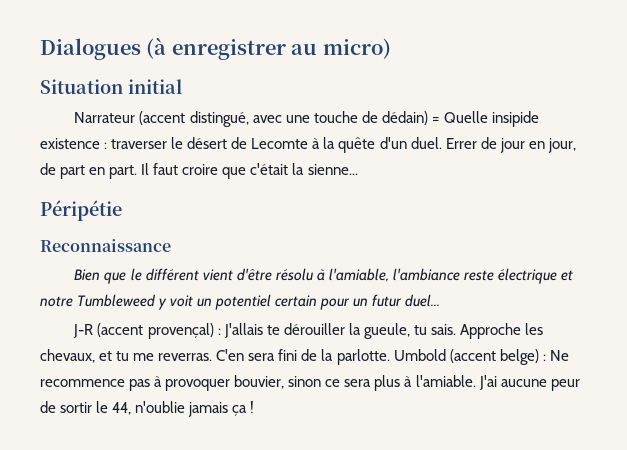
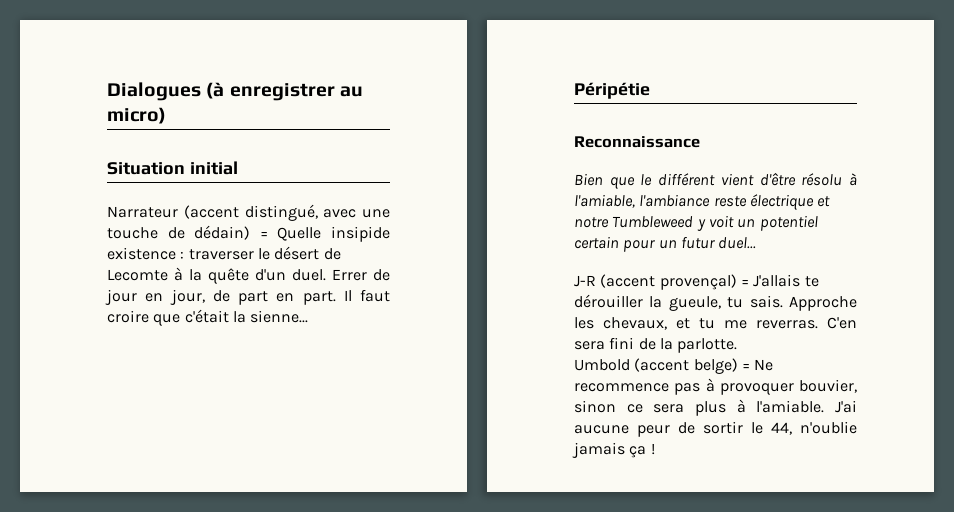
- J-R (accent provençal) : J'allais te dérouiller la gueule, tu sais.
+ J-R (accent provençal) = J'allais te dérouiller la gueule, tu sais.
- C'en sera fini de la parlotte. Umbold (accent belge) : Ne recommence pas à provoquer bouvier, sinon ce sera plus à l'amiable.
+ C'en sera fini de la parlotte.
+ Umbold (accent belge) = Ne recommence pas à provoquer bouvier, sinon ce sera plus à l'amiable.

